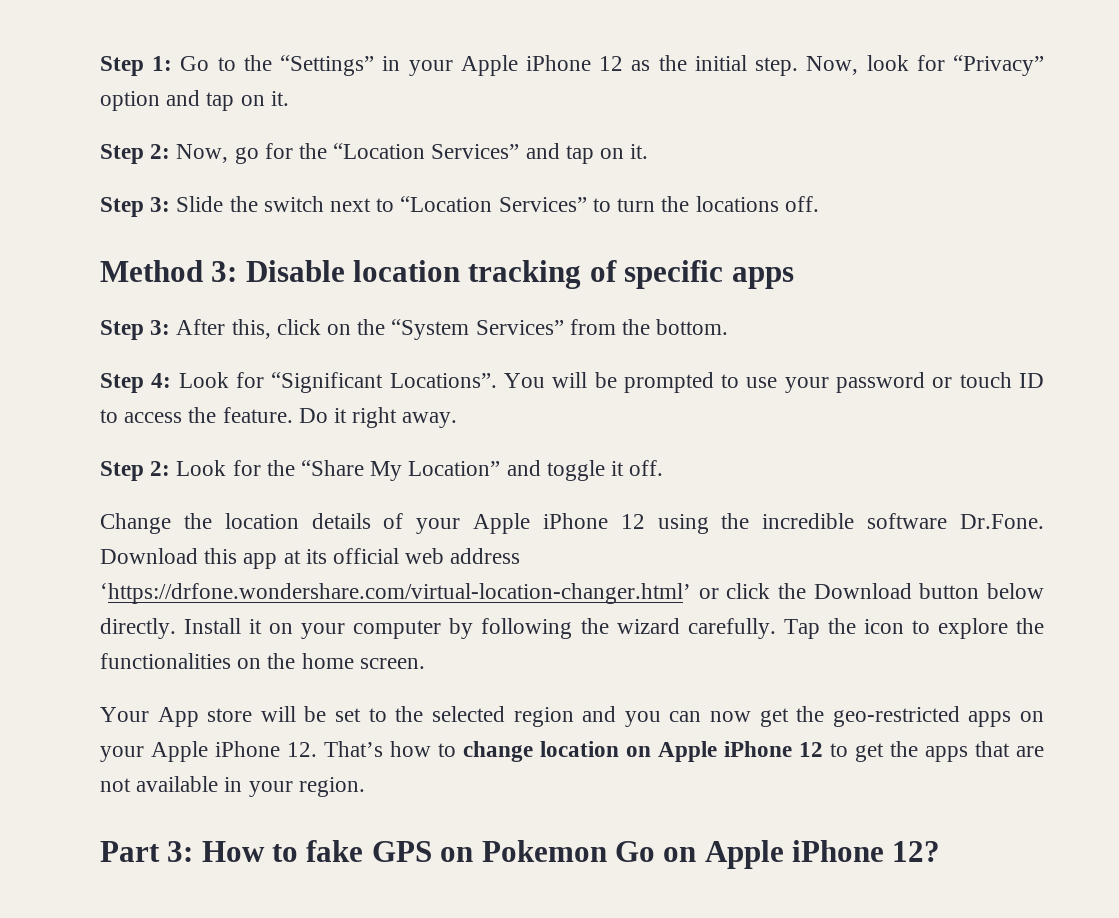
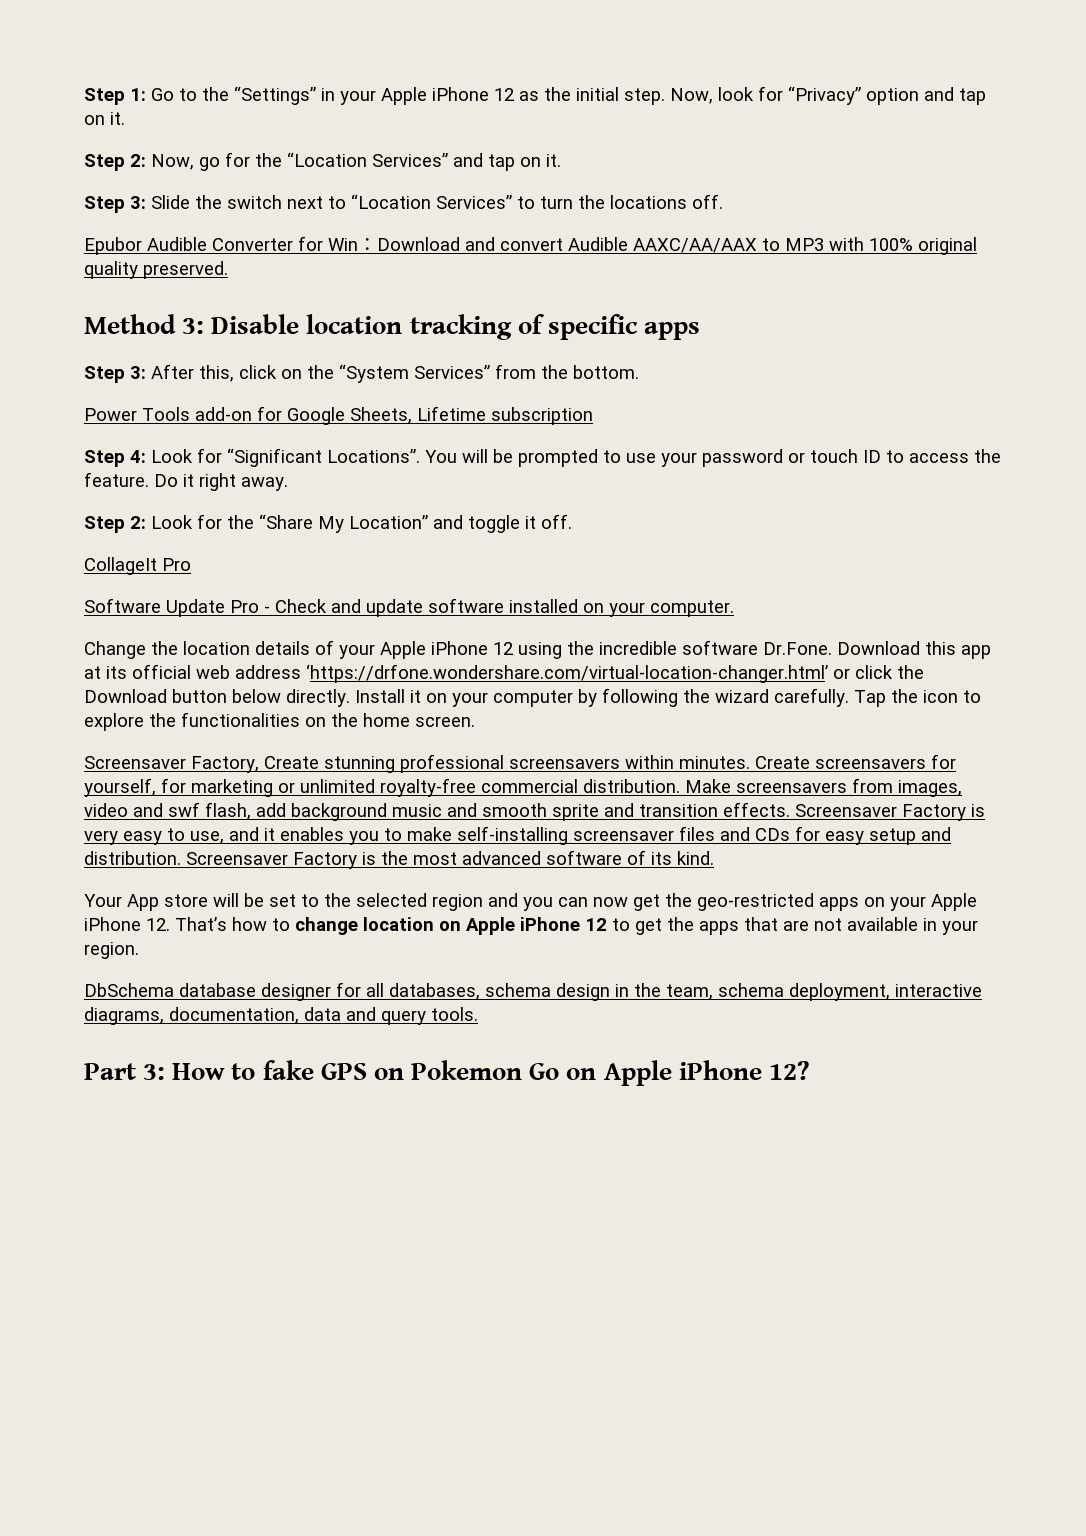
+ Epubor Audible Converter for Win：Download and convert Audible AAXC/AA/AAX to MP3 with 100% original quality preserved.
+ Power Tools add-on for Google Sheets, Lifetime subscription
+ CollageIt Pro
+ Software Update Pro - Check and update software installed on your computer.
+ Screensaver Factory, Create stunning professional screensavers within minutes. Create screensavers for yourself, for marketing or unlimited royalty-free commercial distribution. Make screensavers from images, video and swf flash, add background music and smooth sprite and transition effects. Screensaver Factory is very easy to use, and it enables you to make self-installing screensaver files and CDs for easy setup and distribution. Screensaver Factory is the most advanced software of its kind.
+ DbSchema database designer for all databases, schema design in the team, schema deployment, interactive diagrams, documentation, data and query tools.

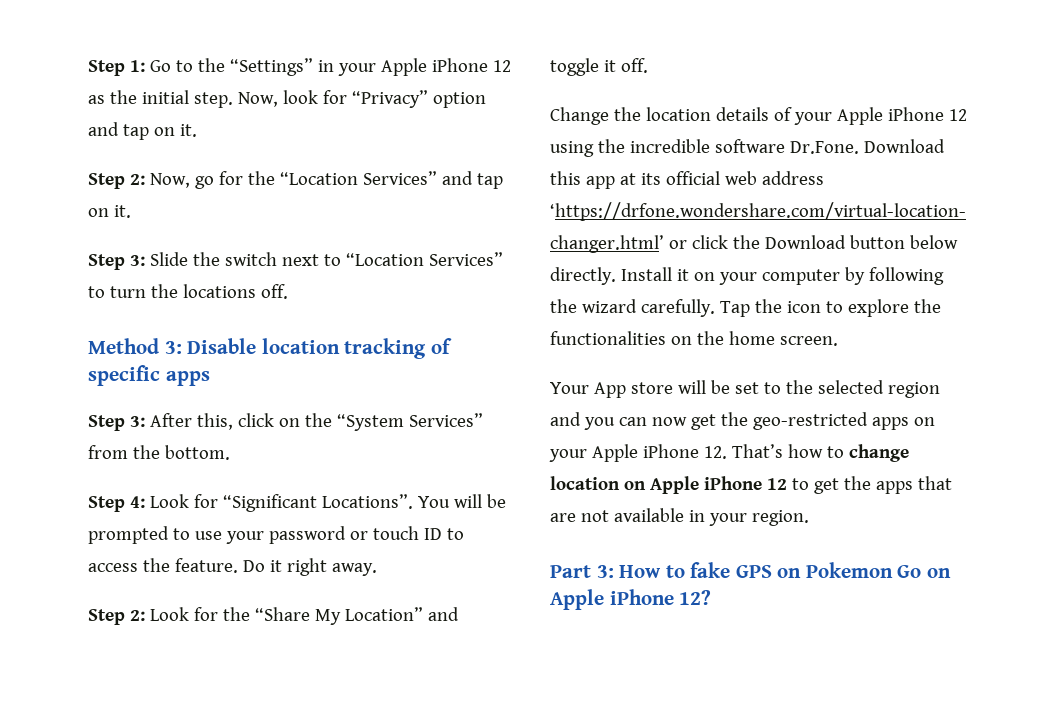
- Epubor Audible Converter for Win：Download and convert Audible AAXC/AA/AAX to MP3 with 100% original quality preserved.
- Power Tools add-on for Google Sheets, Lifetime subscription
- CollageIt Pro
- Software Update Pro - Check and update software installed on your computer.
- Screensaver Factory, Create stunning professional screensavers within minutes. Create screensavers for yourself, for marketing or unlimited royalty-free commercial distribution. Make screensavers from images, video and swf flash, add background music and smooth sprite and transition effects. Screensaver Factory is very easy to use, and it enables you to make self-installing screensaver files and CDs for easy setup and distribution. Screensaver Factory is the most advanced software of its kind.
- DbSchema database designer for all databases, schema design in the team, schema deployment, interactive diagrams, documentation, data and query tools.

